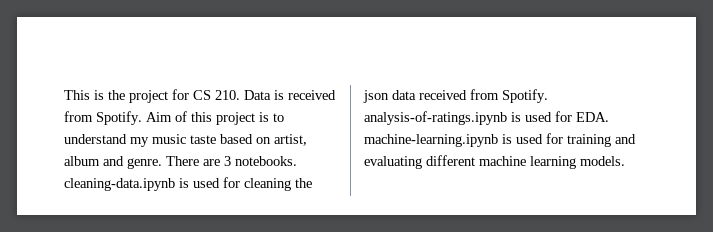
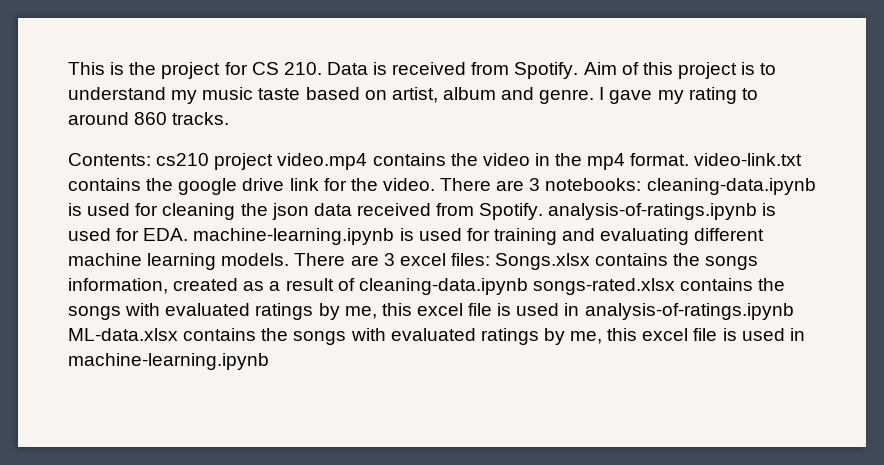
- There are 3 notebooks. cleaning-data.ipynb is used for cleaning the json data received from Spotify. analysis-of-ratings.ipynb is used for EDA. machine-learning.ipynb is used for training and evaluating different machine learning models.
+ I gave my rating to around 860 tracks.
+ Contents: cs210 project video.mp4 contains the video in the mp4 format. video-link.txt contains the google drive link for the video. There are 3 notebooks: cleaning-data.ipynb is used for cleaning the json data received from Spotify. analysis-of-ratings.ipynb is used for EDA. machine-learning.ipynb is used for training and evaluating different machine learning models.
+ There are 3 excel files: Songs.xlsx contains the songs information, created as a result of cleaning-data.ipynb songs-rated.xlsx contains the songs with evaluated ratings by me, this excel file is used in analysis-of-ratings.ipynb ML-data.xlsx contains the songs with evaluated ratings by me, this excel file is used in machine-learning.ipynb

